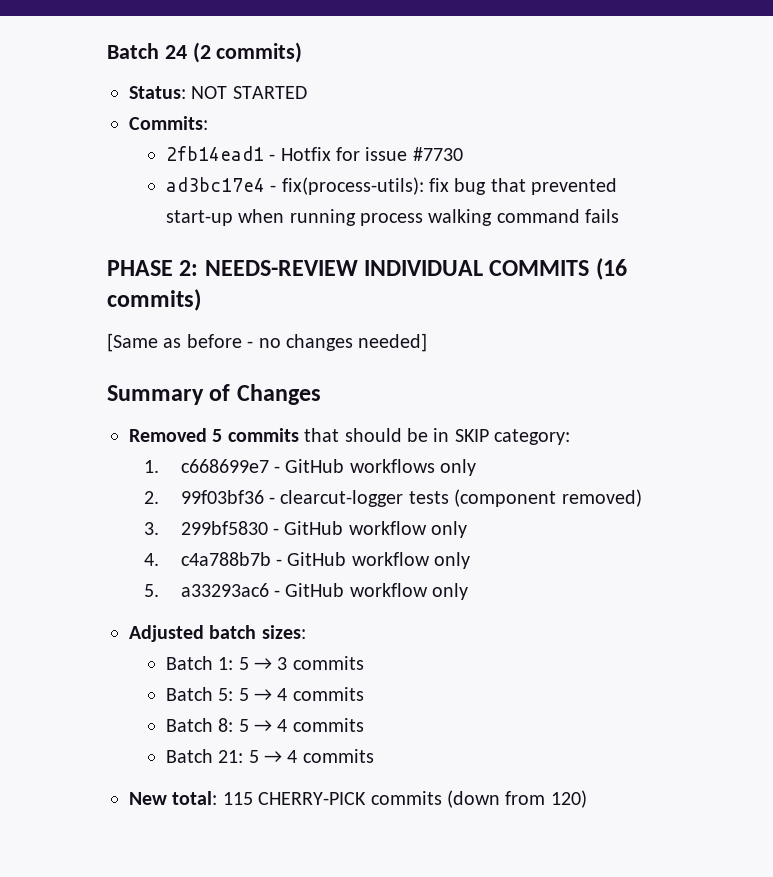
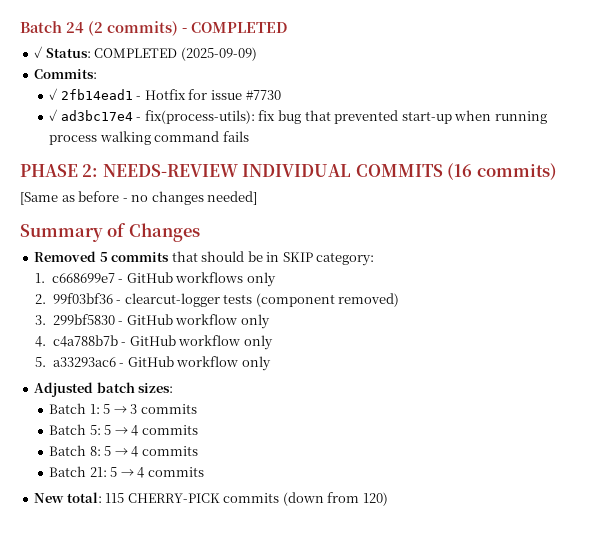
- Batch 24 (2 commits)
- Status: NOT STARTED
+ Batch 24 (2 commits) - COMPLETED
+ ✓ Status: COMPLETED (2025-09-09)
- 2fb14ead1 - Hotfix for issue #7730
+ ✓ 2fb14ead1 - Hotfix for issue #7730
- ad3bc17e4 - fix(process-utils): fix bug that prevented start-up when running process walking command fails
+ ✓ ad3bc17e4 - fix(process-utils): fix bug that prevented start-up when running process walking command fails

